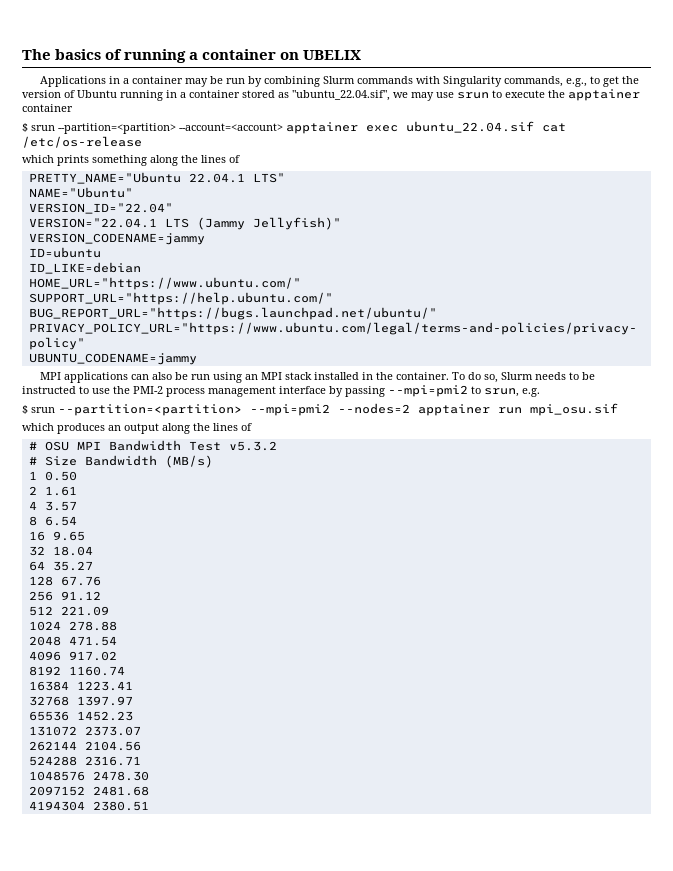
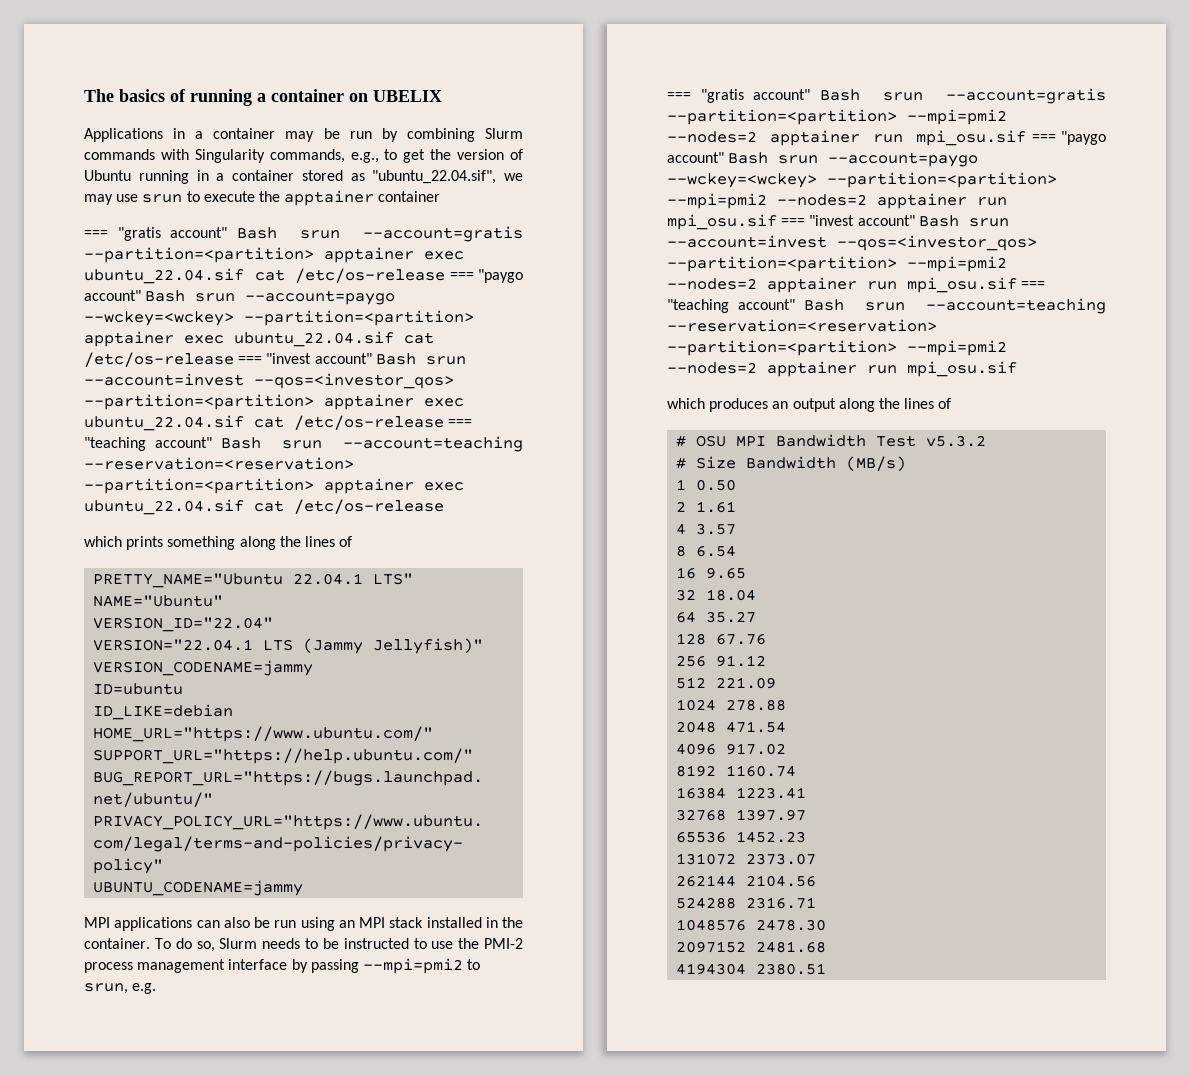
- $ srun --partition=<partition> --account=<account> apptainer exec ubuntu_22.04.sif cat /etc/os-release
+ === "gratis account" Bash srun --account=gratis --partition=<partition> apptainer exec ubuntu_22.04.sif cat /etc/os-release === "paygo account" Bash srun --account=paygo --wckey=<wckey> --partition=<partition> apptainer exec ubuntu_22.04.sif cat /etc/os-release === "invest account" Bash srun --account=invest --qos=<investor_qos> --partition=<partition> apptainer exec ubuntu_22.04.sif cat /etc/os-release === "teaching account" Bash srun --account=teaching --reservation=<reservation> --partition=<partition> apptainer exec ubuntu_22.04.sif cat /etc/os-release
- $ srun --partition=<partition> --mpi=pmi2 --nodes=2 apptainer run mpi_osu.sif
+ === "gratis account" Bash srun --account=gratis --partition=<partition> --mpi=pmi2 --nodes=2 apptainer run mpi_osu.sif === "paygo account" Bash srun --account=paygo --wckey=<wckey> --partition=<partition> --mpi=pmi2 --nodes=2 apptainer run mpi_osu.sif === "invest account" Bash srun --account=invest --qos=<investor_qos> --partition=<partition> --mpi=pmi2 --nodes=2 apptainer run mpi_osu.sif === "teaching account" Bash srun --account=teaching --reservation=<reservation> --partition=<partition> --mpi=pmi2 --nodes=2 apptainer run mpi_osu.sif

